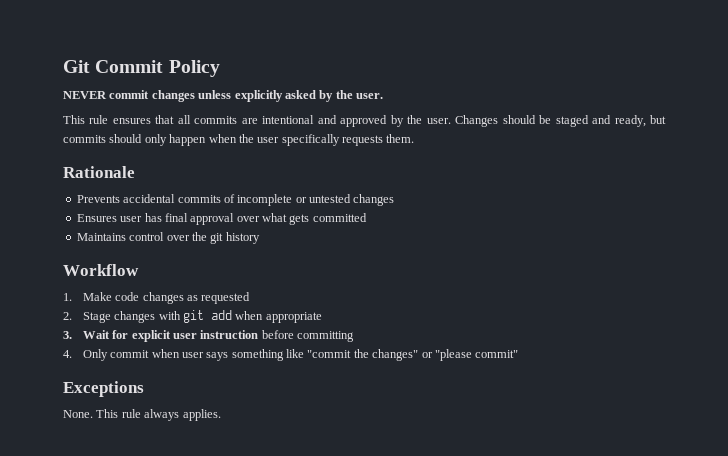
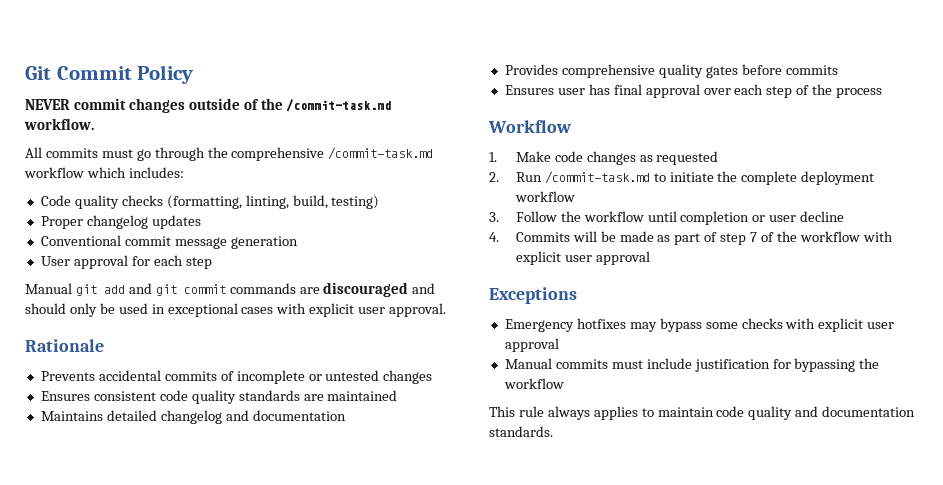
- NEVER commit changes unless explicitly asked by the user.
- This rule ensures that all commits are intentional and approved by the user. Changes should be staged and ready, but commits should only happen when the user specifically requests them.
+ NEVER commit changes outside of the /commit-task.md workflow.
+ All commits must go through the comprehensive /commit-task.md workflow which includes:
+ Code quality checks (formatting, linting, build, testing)
+ Proper changelog updates
+ Conventional commit message generation
+ User approval for each step
+ Manual git add and git commit commands are discouraged and should only be used in exceptional cases with explicit user approval.
+ Ensures consistent code quality standards are maintained
+ Maintains detailed changelog and documentation
+ Provides comprehensive quality gates before commits
- Ensures user has final approval over what gets committed
- Maintains control over the git history
+ Ensures user has final approval over each step of the process
- 2. Stage changes with git add when appropriate
- 3. Wait for explicit user instruction before committing
- 4. Only commit when user says something like "commit the changes" or "please commit"
+ 2. Run /commit-task.md to initiate the complete deployment workflow
+ 3. Follow the workflow until completion or user decline
+ 4. Commits will be made as part of step 7 of the workflow with explicit user approval
  Exceptions
- None. This rule always applies.
+ Emergency hotfixes may bypass some checks with explicit user approval
+ Manual commits must include justification for bypassing the workflow
+ This rule always applies to maintain code quality and documentation standards.

